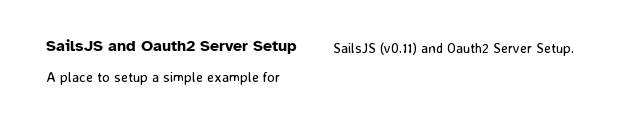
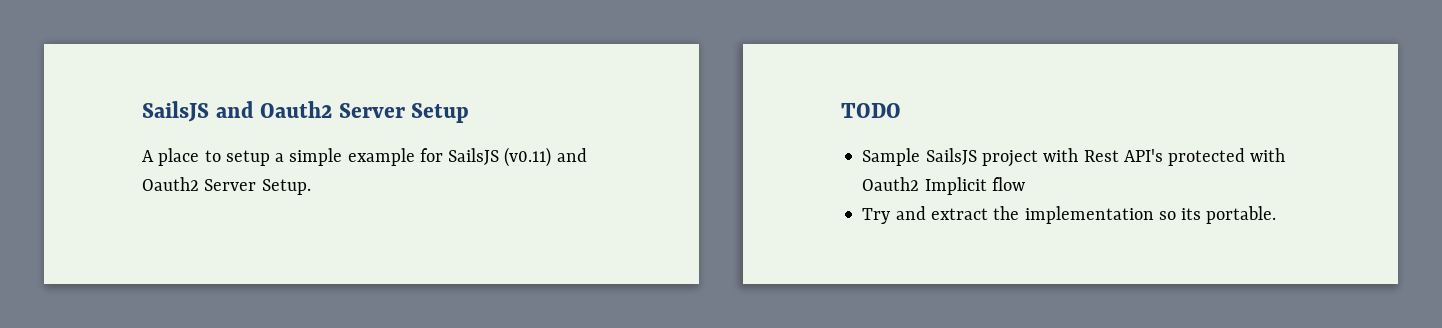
+ TODO
+ Sample SailsJS project with Rest API's protected with Oauth2 Implicit flow
+ Try and extract the implementation so its portable.

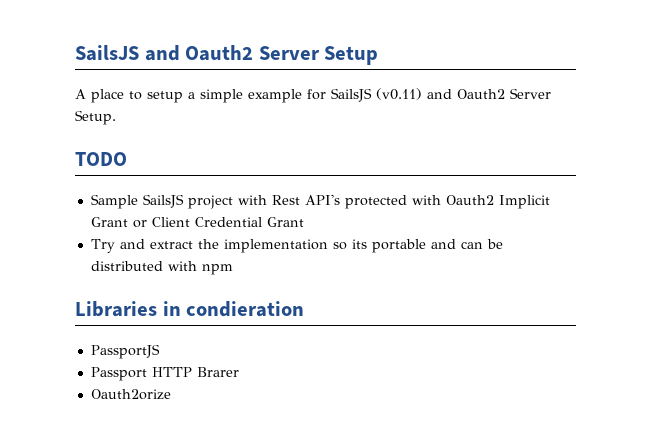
- Sample SailsJS project with Rest API's protected with Oauth2 Implicit flow
+ Sample SailsJS project with Rest API's protected with Oauth2 Implicit Grant or Client Credential Grant
- Try and extract the implementation so its portable.
+ Try and extract the implementation so its portable and can be distributed with npm
+ Libraries in condieration
+ PassportJS
+ Passport HTTP Brarer
+ Oauth2orize

